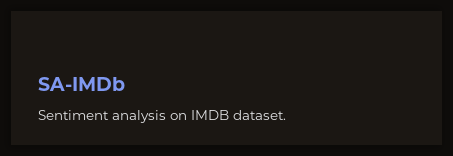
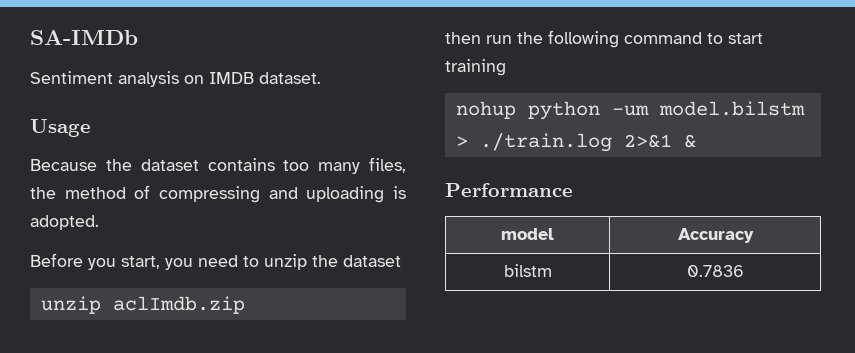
+ Usage
+ Because the dataset contains too many files, the method of compressing and uploading is adopted.
+ Before you start, you need to unzip the dataset
+ unzip aclImdb.zip
+ then run the following command to start training
+ nohup python -um model.bilstm > ./train.log 2>&1 &
+ Performance
+ model | Accuracy
+ bilstm | 0.7836

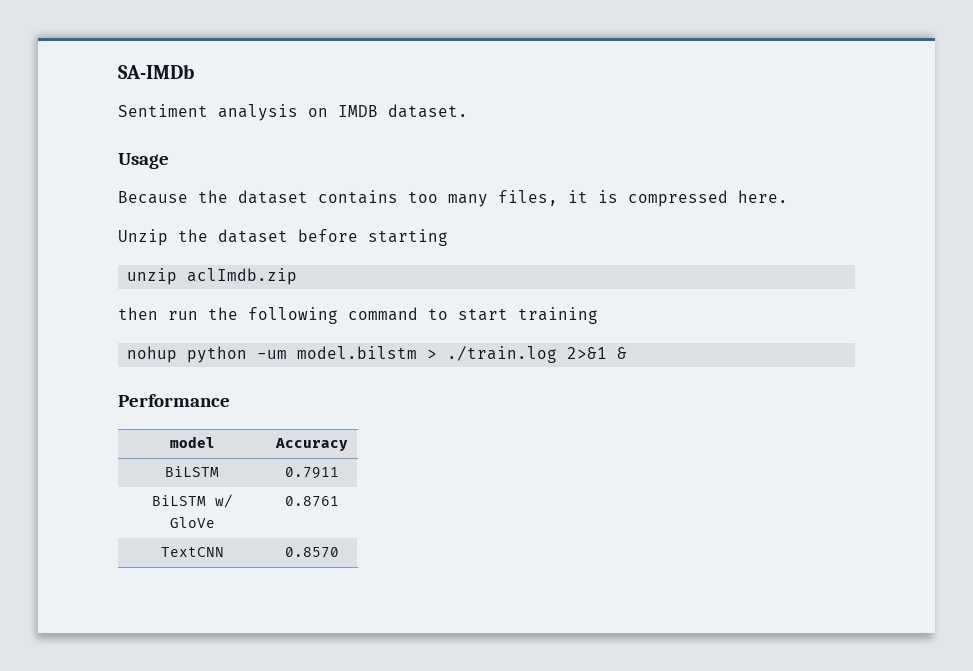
- Because the dataset contains too many files, the method of compressing and uploading is adopted.
- Before you start, you need to unzip the dataset
+ Because the dataset contains too many files, it is compressed here.
+ Unzip the dataset before starting
- bilstm | 0.7836
+ BiLSTM | 0.7911
+ BiLSTM w/ GloVe | 0.8761
+ TextCNN | 0.8570

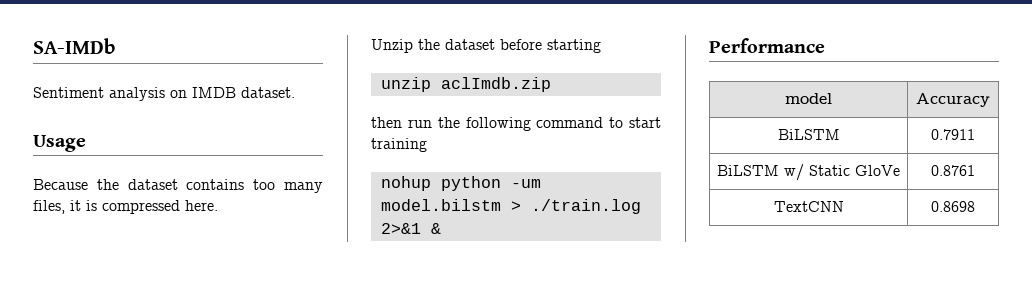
- BiLSTM w/ GloVe | 0.8761
+ BiLSTM w/ Static GloVe | 0.8761
- TextCNN | 0.8570
+ TextCNN | 0.8698

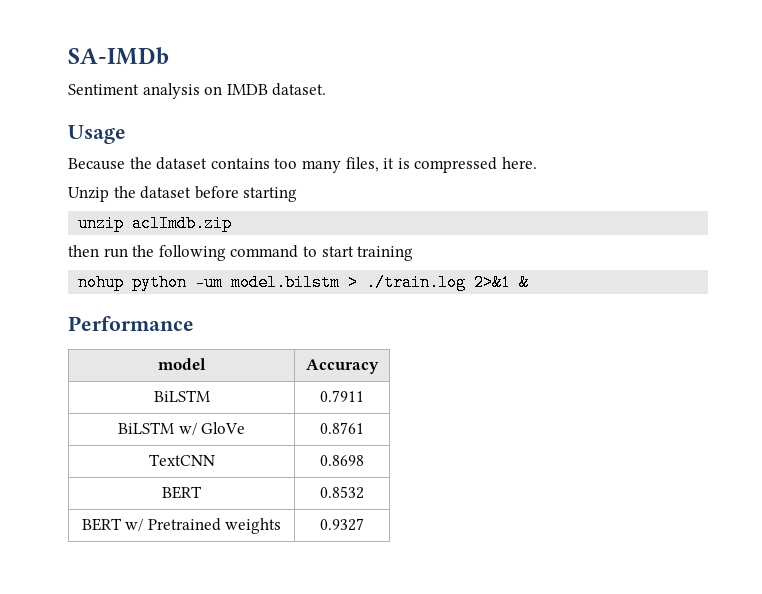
- BiLSTM w/ Static GloVe | 0.8761
+ BiLSTM w/ GloVe | 0.8761
+ BERT | 0.8532
+ BERT w/ Pretrained weights | 0.9327

